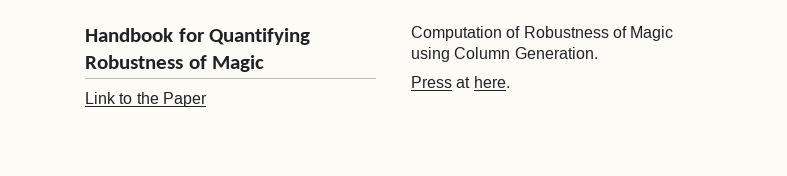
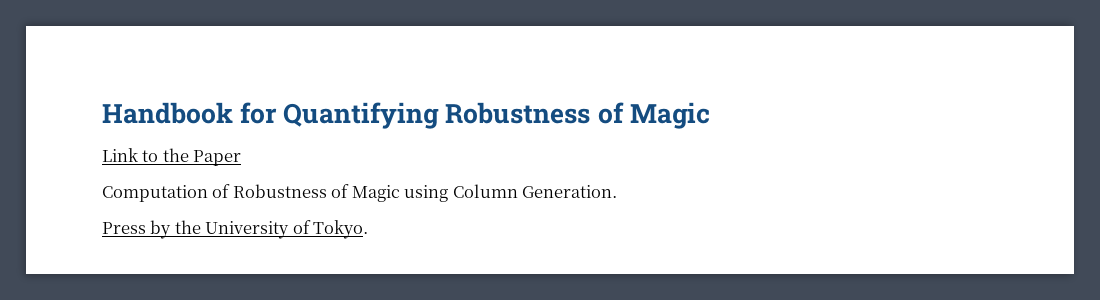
- Press at here.
+ Press by the University of Tokyo.

